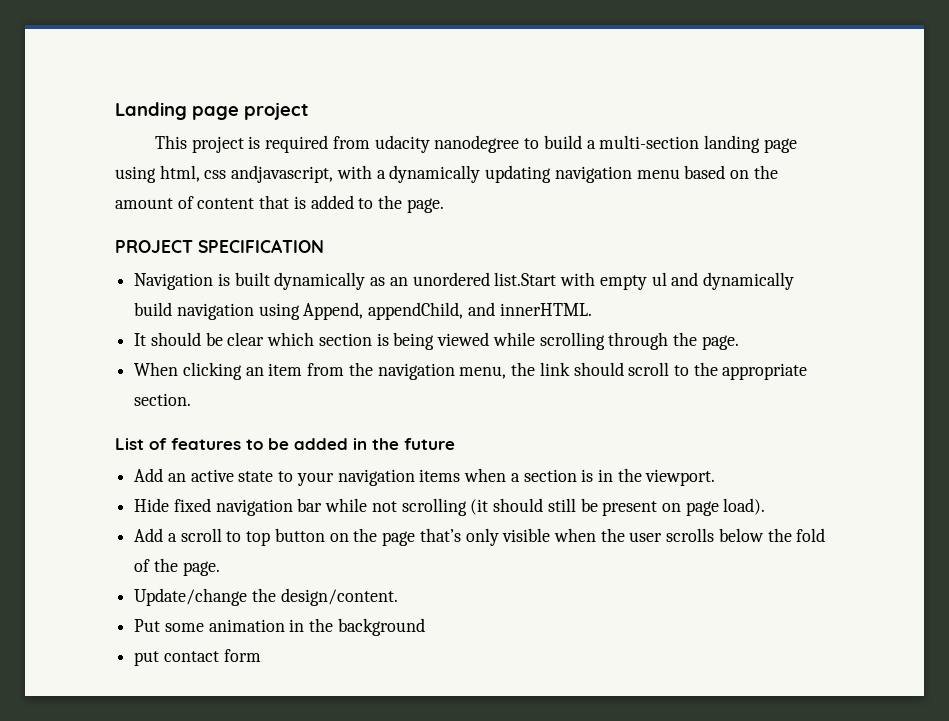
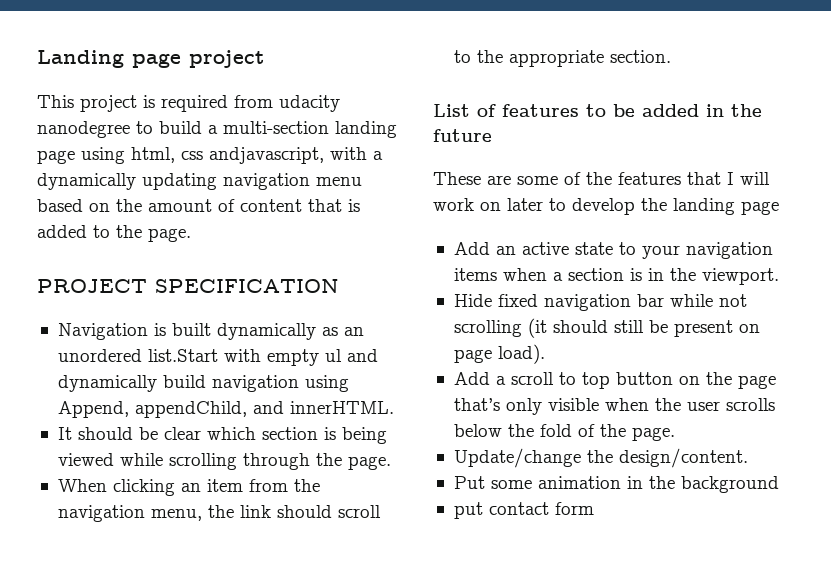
+ These are some of the features that I will work on later to develop the landing page

